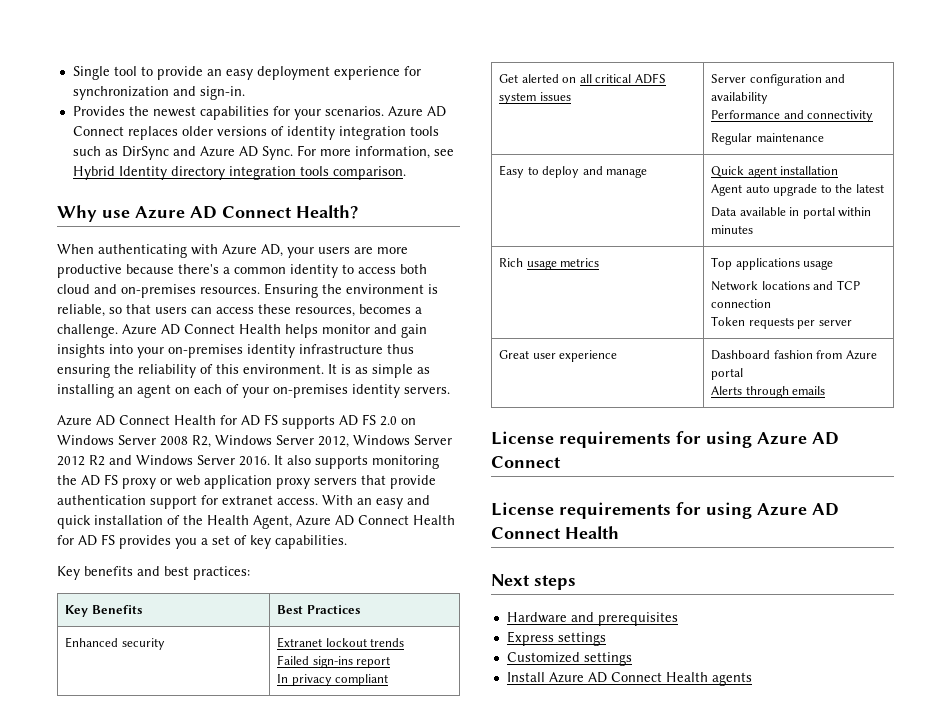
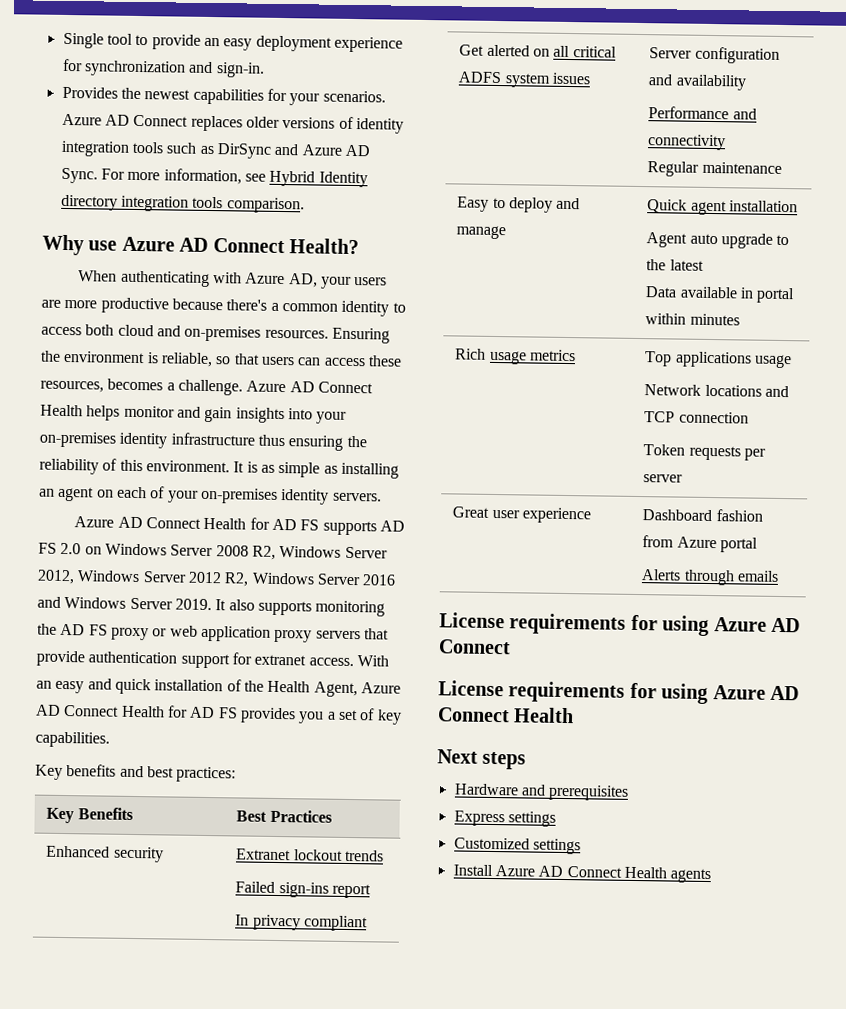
- Azure AD Connect Health for AD FS supports AD FS 2.0 on Windows Server 2008 R2, Windows Server 2012, Windows Server 2012 R2 and Windows Server 2016.
+ Azure AD Connect Health for AD FS supports AD FS 2.0 on Windows Server 2008 R2, Windows Server 2012, Windows Server 2012 R2, Windows Server 2016 and Windows Server 2019.

